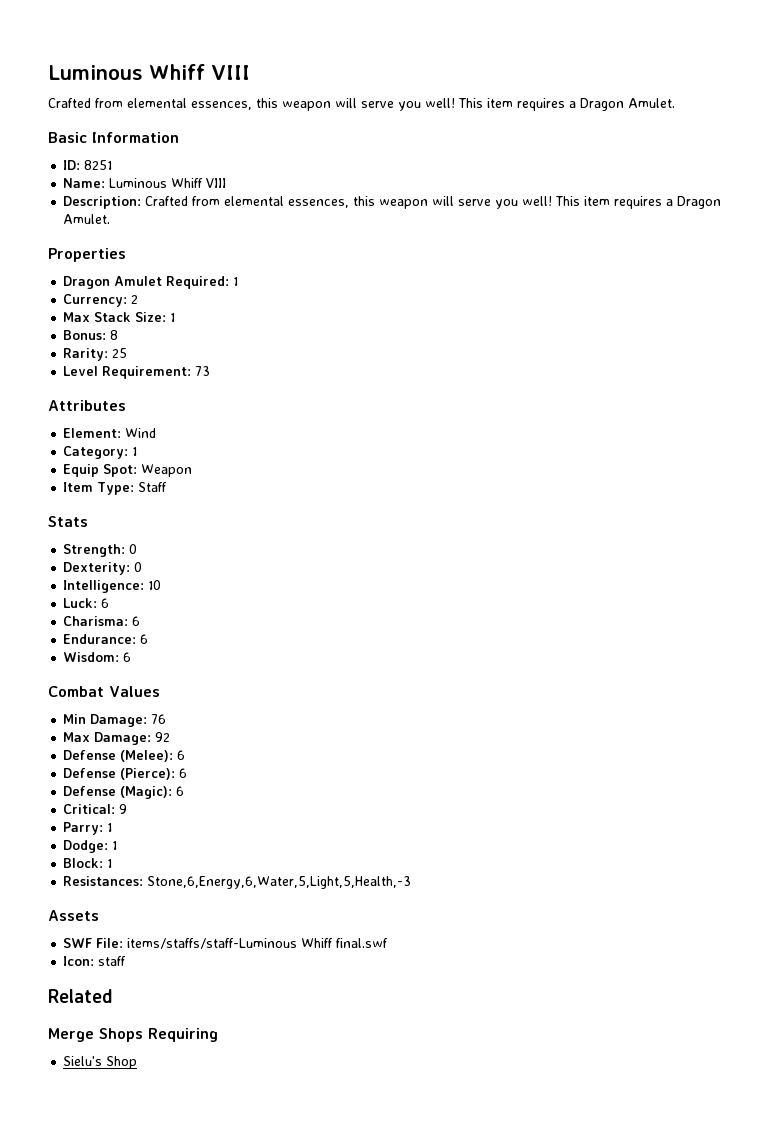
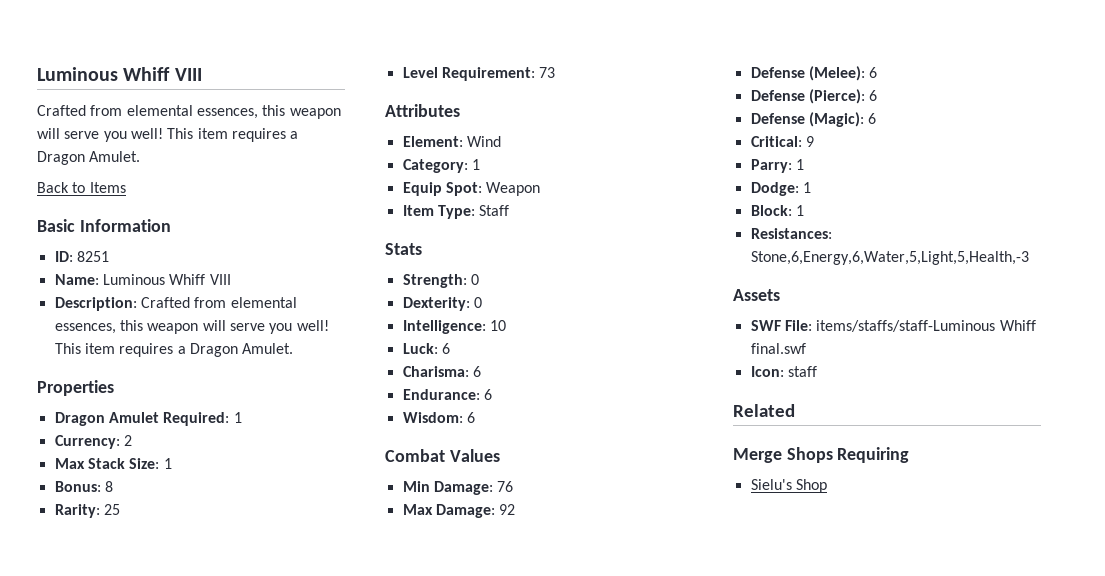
+ Back to Items

